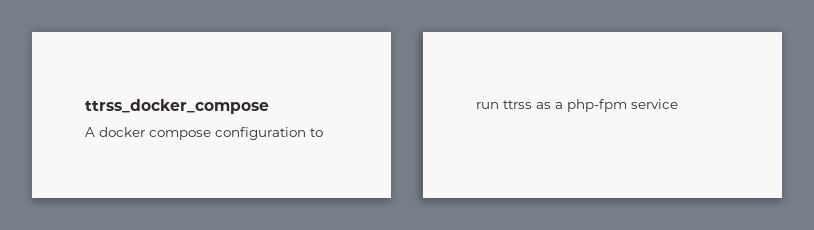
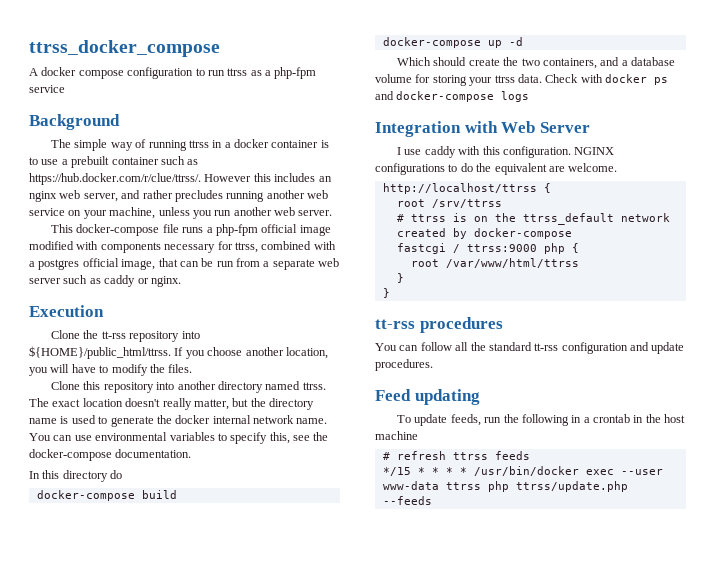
+ Background
+ The simple way of running ttrss in a docker container is to use a prebuilt container such as https://hub.docker.com/r/clue/ttrss/. However this includes an nginx web server, and rather precludes running another web service on your machine, unless you run another web server.
+ This docker-compose file runs a php-fpm official image modified with components necessary for ttrss, combined with a postgres official image, that can be run from a separate web server such as caddy or nginx.
+ Execution
+ Clone the tt-rss repository into ${HOME}/public_html/ttrss. If you choose another location, you will have to modify the files.
+ Clone this repository into another directory named ttrss. The exact location doesn't really matter, but the directory name is used to generate the docker internal network name. You can use environmental variables to specify this, see the docker-compose documentation.
+ In this directory do
+ docker-compose build
+ docker-compose up -d
+ Which should create the two containers, and a database volume for storing your ttrss data. Check with docker ps and docker-compose logs
+ Integration with Web Server
+ I use caddy with this configuration. NGINX configurations to do the equivalent are welcome.
+ http://localhost/ttrss {
+ root /srv/ttrss
+ # ttrss is on the ttrss_default network created by docker-compose
+ fastcgi / ttrss:9000 php {
+ root /var/www/html/ttrss
+ }
+ }
+ tt-rss procedures
+ You can follow all the standard tt-rss configuration and update procedures.
+ Feed updating
+ To update feeds, run the following in a crontab in the host machine
+ # refresh ttrss feeds
+ */15 * * * * /usr/bin/docker exec --user www-data ttrss php ttrss/update.php --feeds

